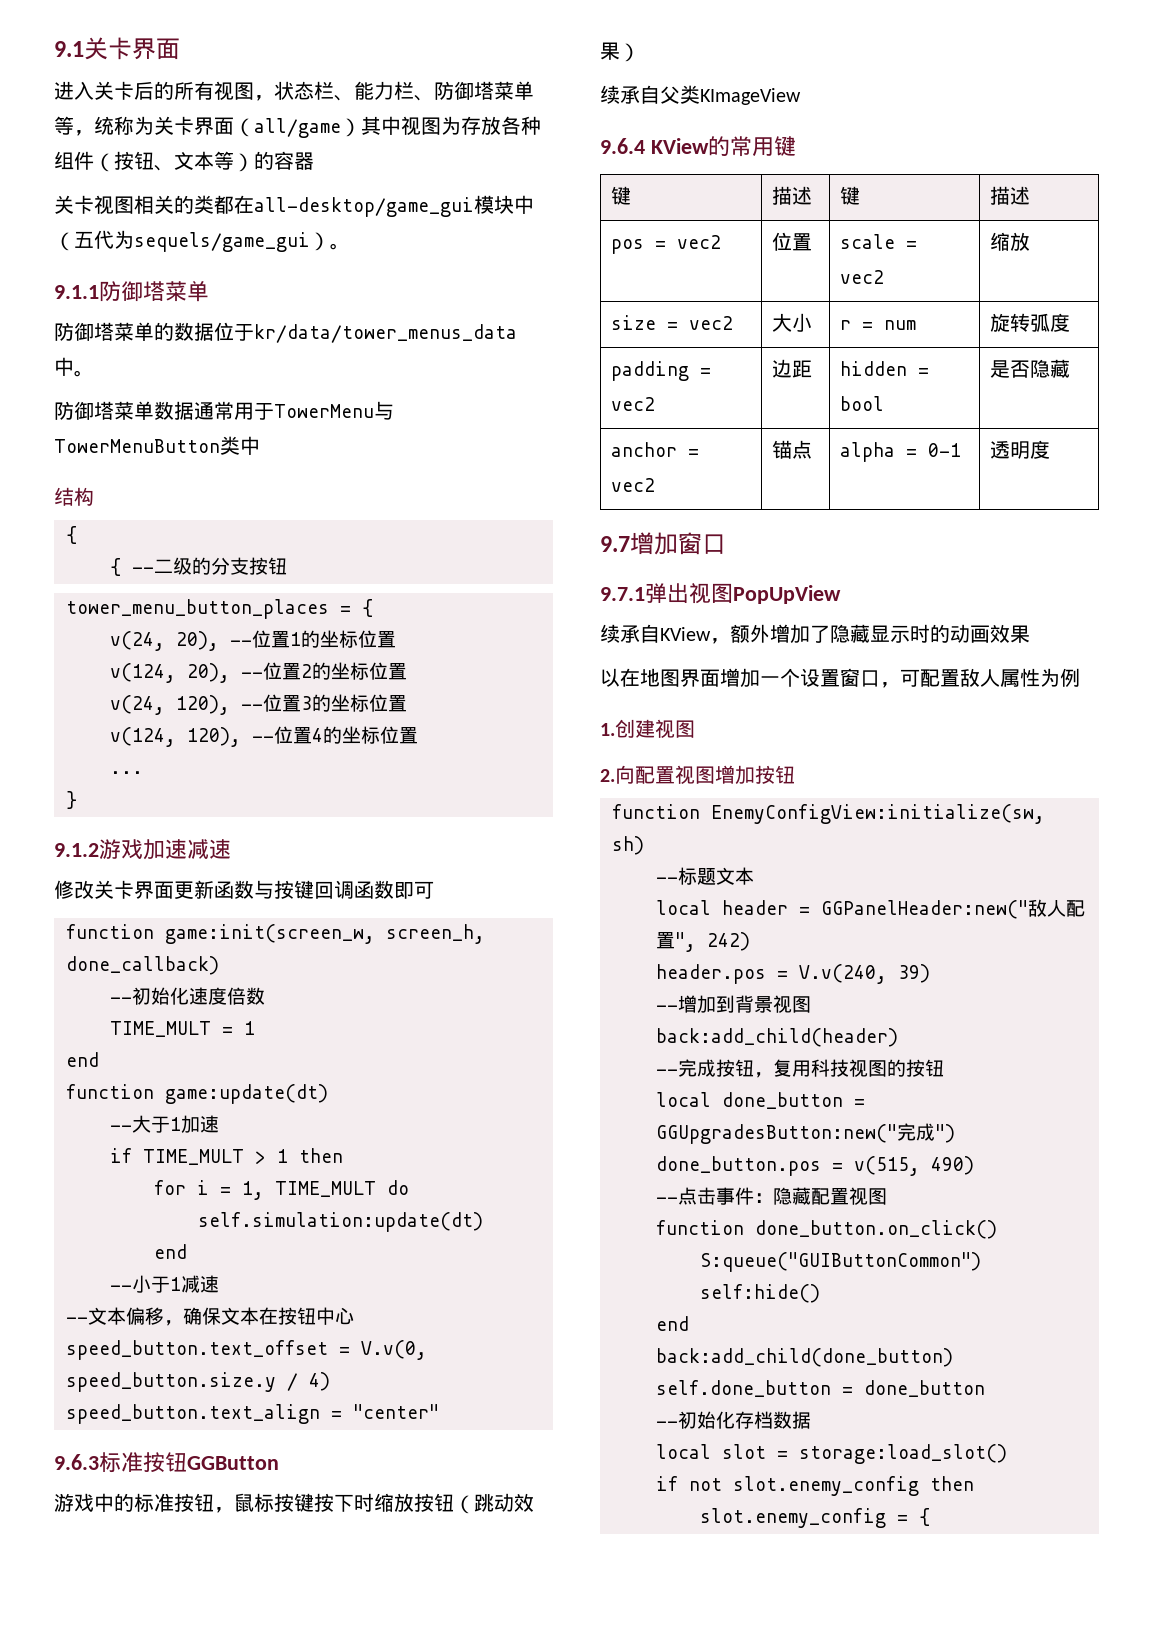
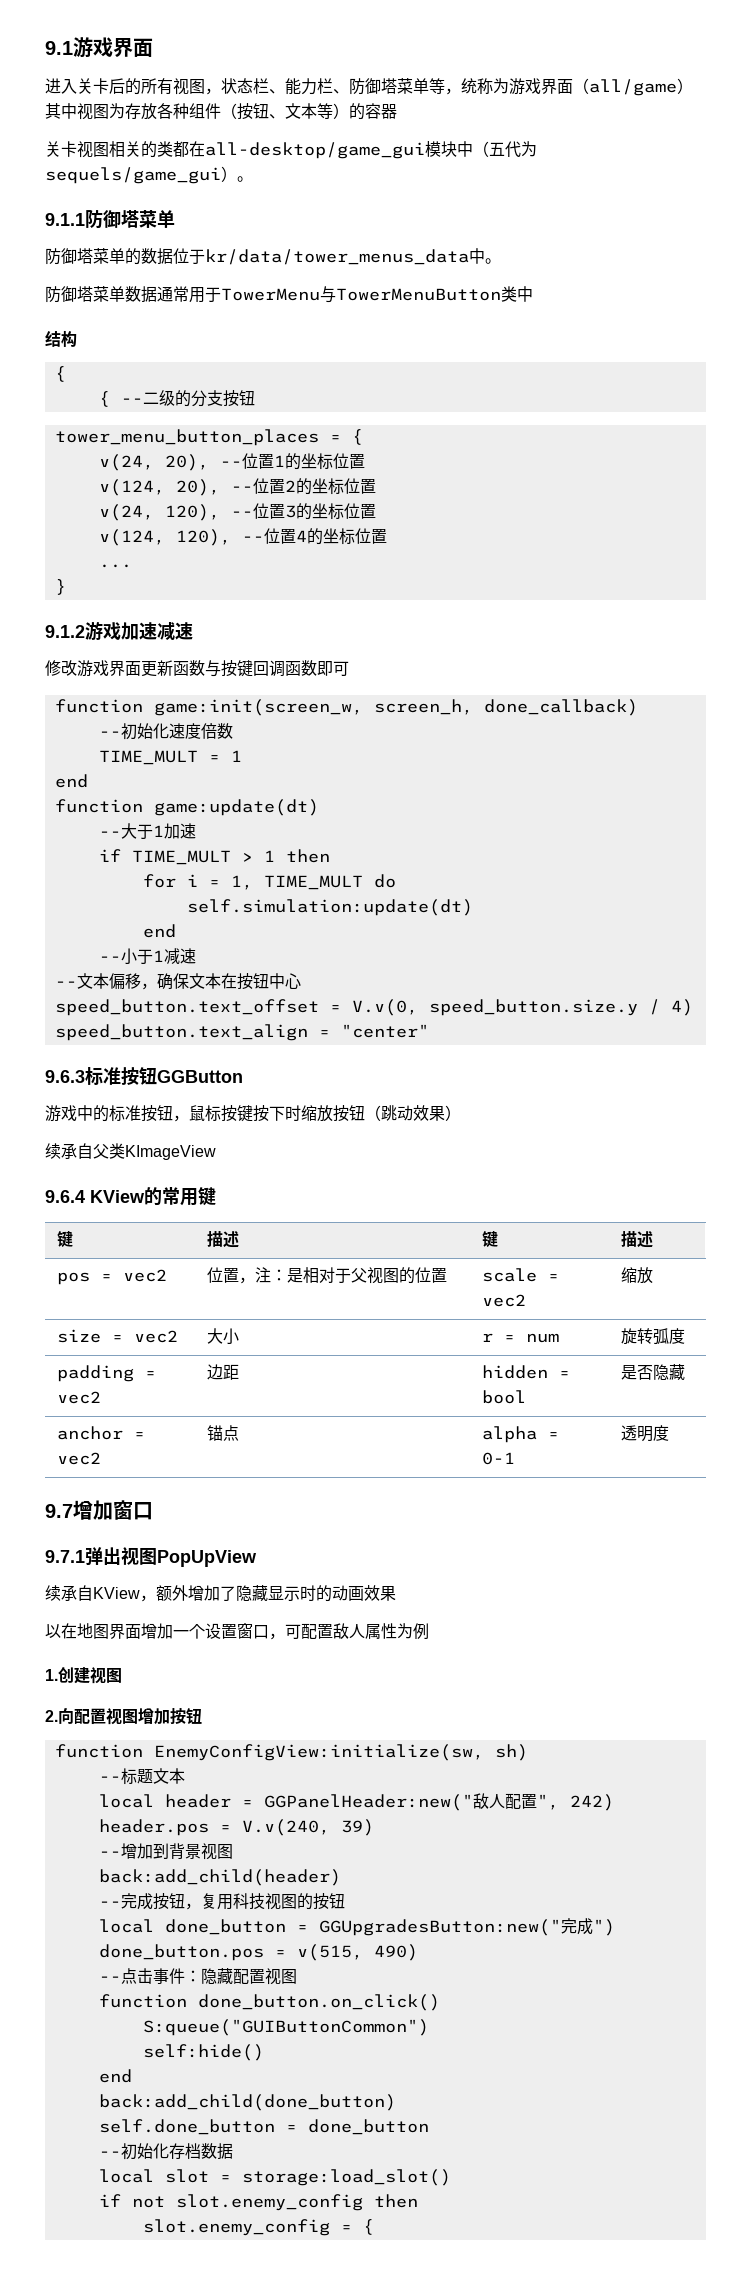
- 9.1关卡界面
+ 9.1游戏界面
- 进入关卡后的所有视图，状态栏、能力栏、防御塔菜单等，统称为关卡界面（all/game）其中视图为存放各种组件（按钮、文本等）的容器
+ 进入关卡后的所有视图，状态栏、能力栏、防御塔菜单等，统称为游戏界面（all/game）其中视图为存放各种组件（按钮、文本等）的容器
- 修改关卡界面更新函数与按键回调函数即可
+ 修改游戏界面更新函数与按键回调函数即可
- pos = vec2 | 位置 | scale = vec2 | 缩放
+ pos = vec2 | 位置，注：是相对于父视图的位置 | scale = vec2 | 缩放

